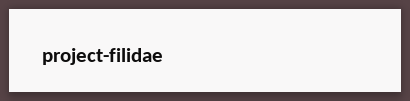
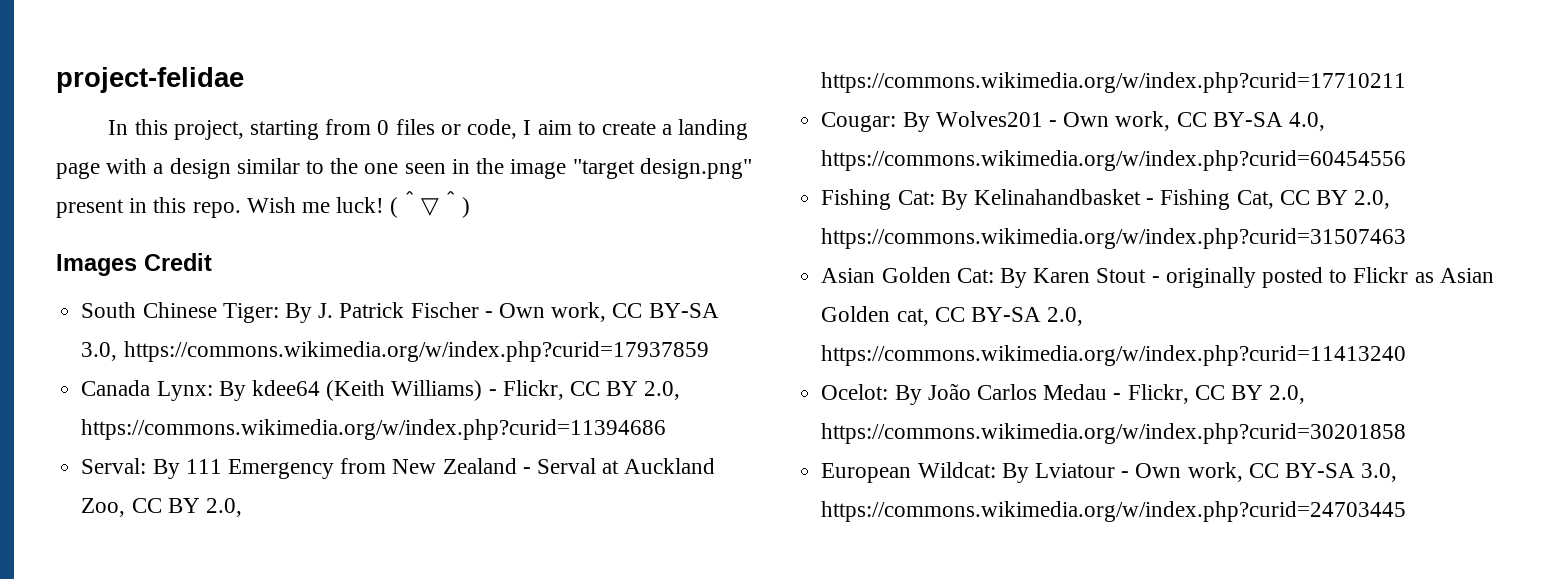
- project-filidae
+ project-felidae
+ In this project, starting from 0 files or code, I aim to create a landing page with a design similar to the one seen in the image "target design.png" present in this repo. Wish me luck! (＾▽＾)
+ Images Credit
+ South Chinese Tiger: By J. Patrick Fischer - Own work, CC BY-SA 3.0, https://commons.wikimedia.org/w/index.php?curid=17937859
+ Canada Lynx: By kdee64 (Keith Williams) - Flickr, CC BY 2.0, https://commons.wikimedia.org/w/index.php?curid=11394686
+ Serval: By 111 Emergency from New Zealand - Serval at Auckland Zoo, CC BY 2.0, https://commons.wikimedia.org/w/index.php?curid=17710211
+ Cougar: By Wolves201 - Own work, CC BY-SA 4.0, https://commons.wikimedia.org/w/index.php?curid=60454556
+ Fishing Cat: By Kelinahandbasket - Fishing Cat, CC BY 2.0, https://commons.wikimedia.org/w/index.php?curid=31507463
+ Asian Golden Cat: By Karen Stout - originally posted to Flickr as Asian Golden cat, CC BY-SA 2.0, https://commons.wikimedia.org/w/index.php?curid=11413240
+ Ocelot: By João Carlos Medau - Flickr, CC BY 2.0, https://commons.wikimedia.org/w/index.php?curid=30201858
+ European Wildcat: By Lviatour - Own work, CC BY-SA 3.0, https://commons.wikimedia.org/w/index.php?curid=24703445

